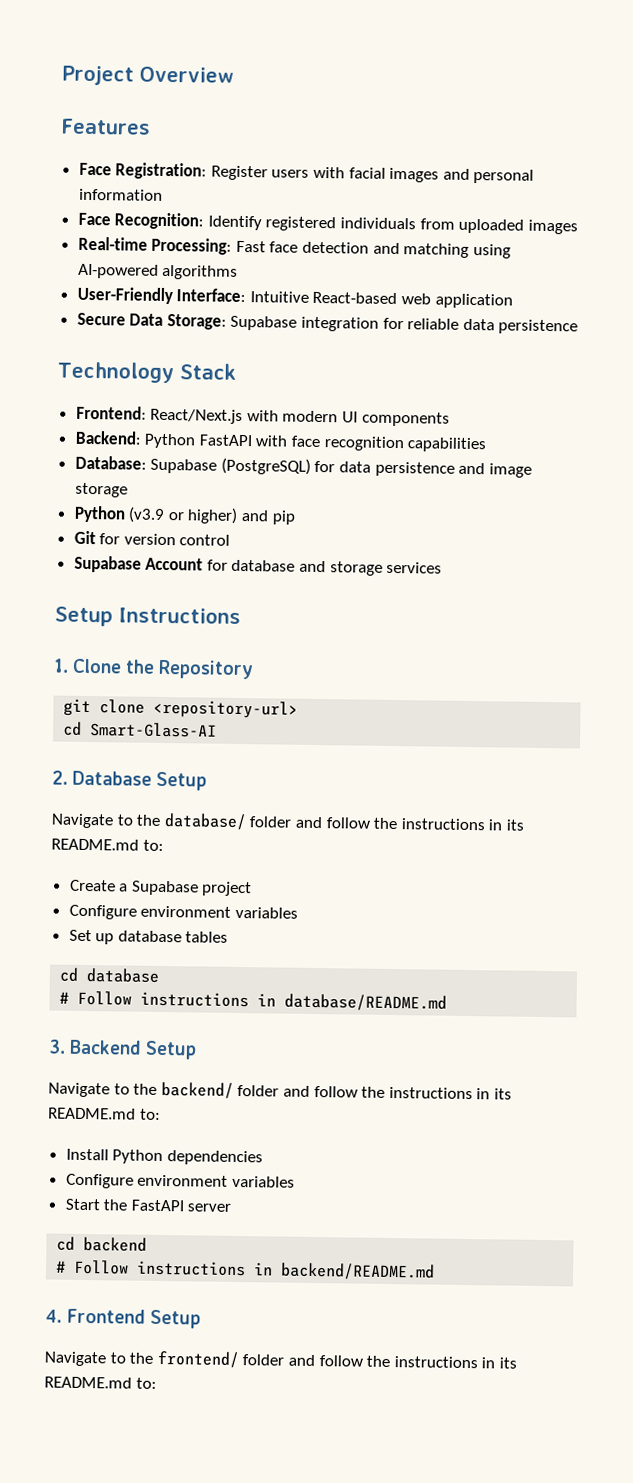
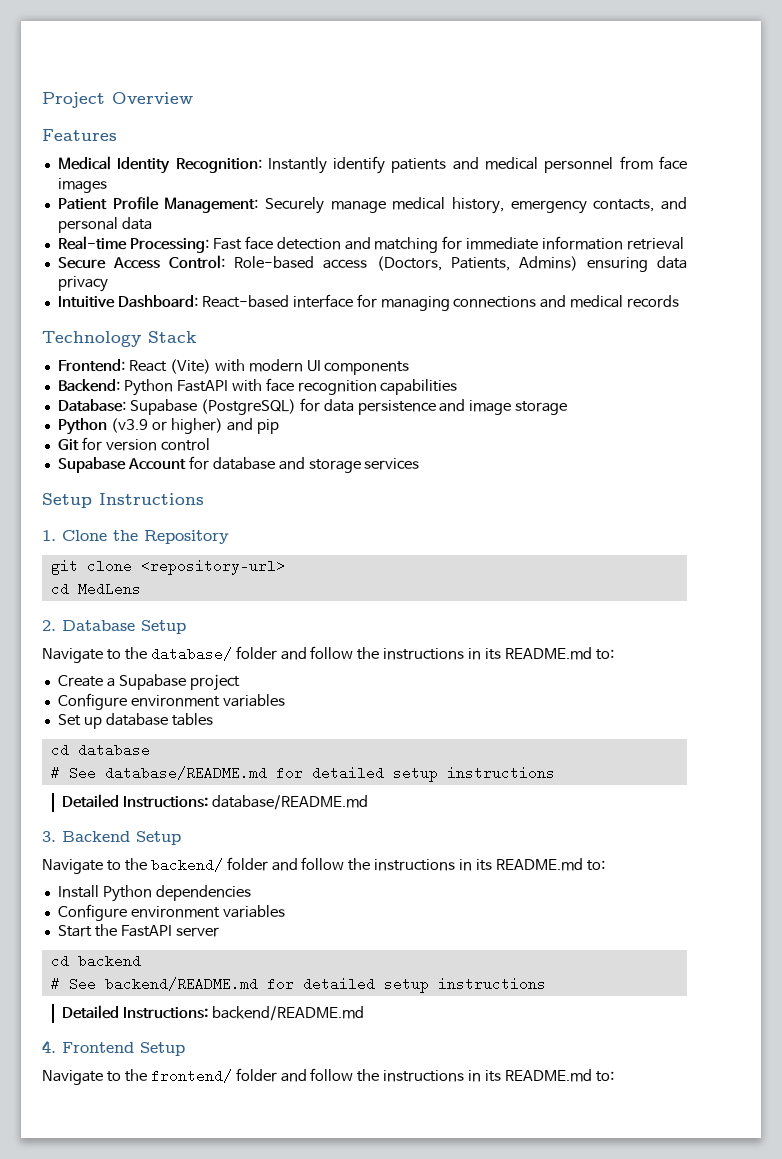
- Face Registration: Register users with facial images and personal information
- Face Recognition: Identify registered individuals from uploaded images
+ Medical Identity Recognition: Instantly identify patients and medical personnel from face images
+ Patient Profile Management: Securely manage medical history, emergency contacts, and personal data
- Real-time Processing: Fast face detection and matching using AI-powered algorithms
- User-Friendly Interface: Intuitive React-based web application
- Secure Data Storage: Supabase integration for reliable data persistence
+ Real-time Processing: Fast face detection and matching for immediate information retrieval
+ Secure Access Control: Role-based access (Doctors, Patients, Admins) ensuring data privacy
+ Intuitive Dashboard: React-based interface for managing connections and medical records
- Frontend: React/Next.js with modern UI components
+ Frontend: React (Vite) with modern UI components
- cd Smart-Glass-AI
+ cd MedLens
- # Follow instructions in database/README.md
+ # See database/README.md for detailed setup instructions
+ Detailed Instructions: database/README.md
- # Follow instructions in backend/README.md
+ # See backend/README.md for detailed setup instructions
+ Detailed Instructions: backend/README.md

